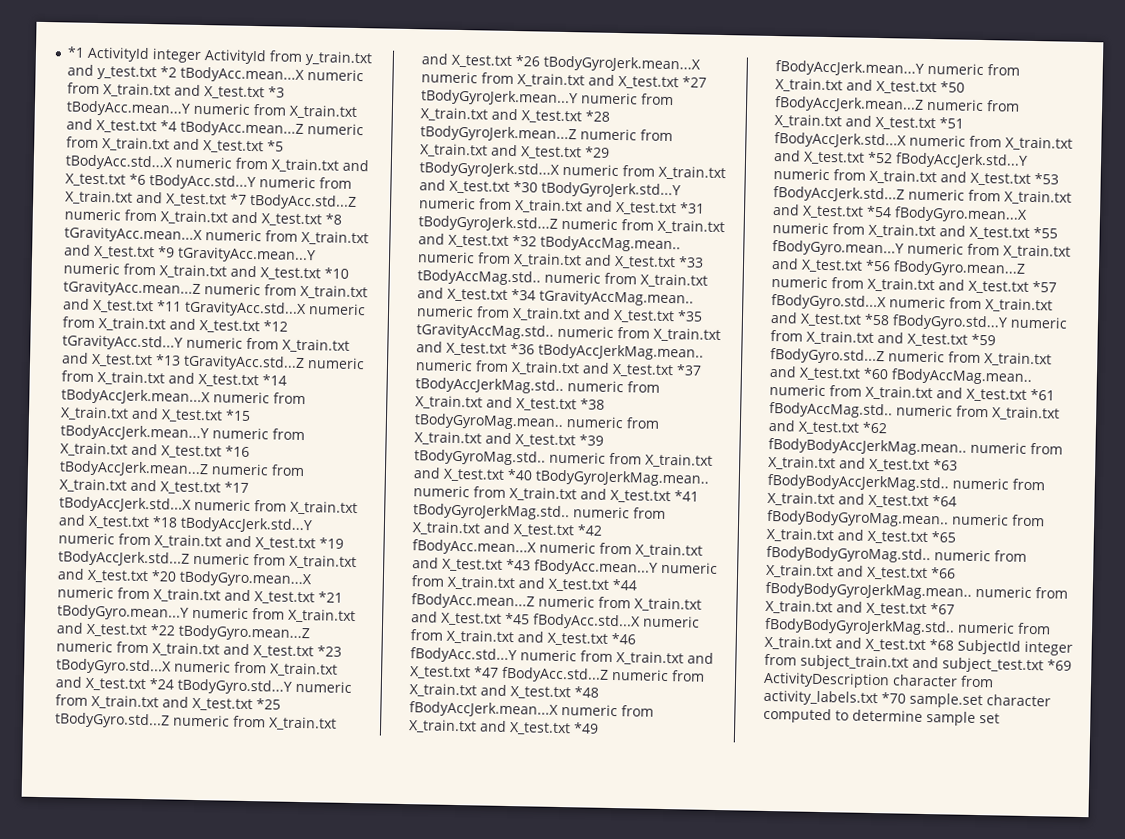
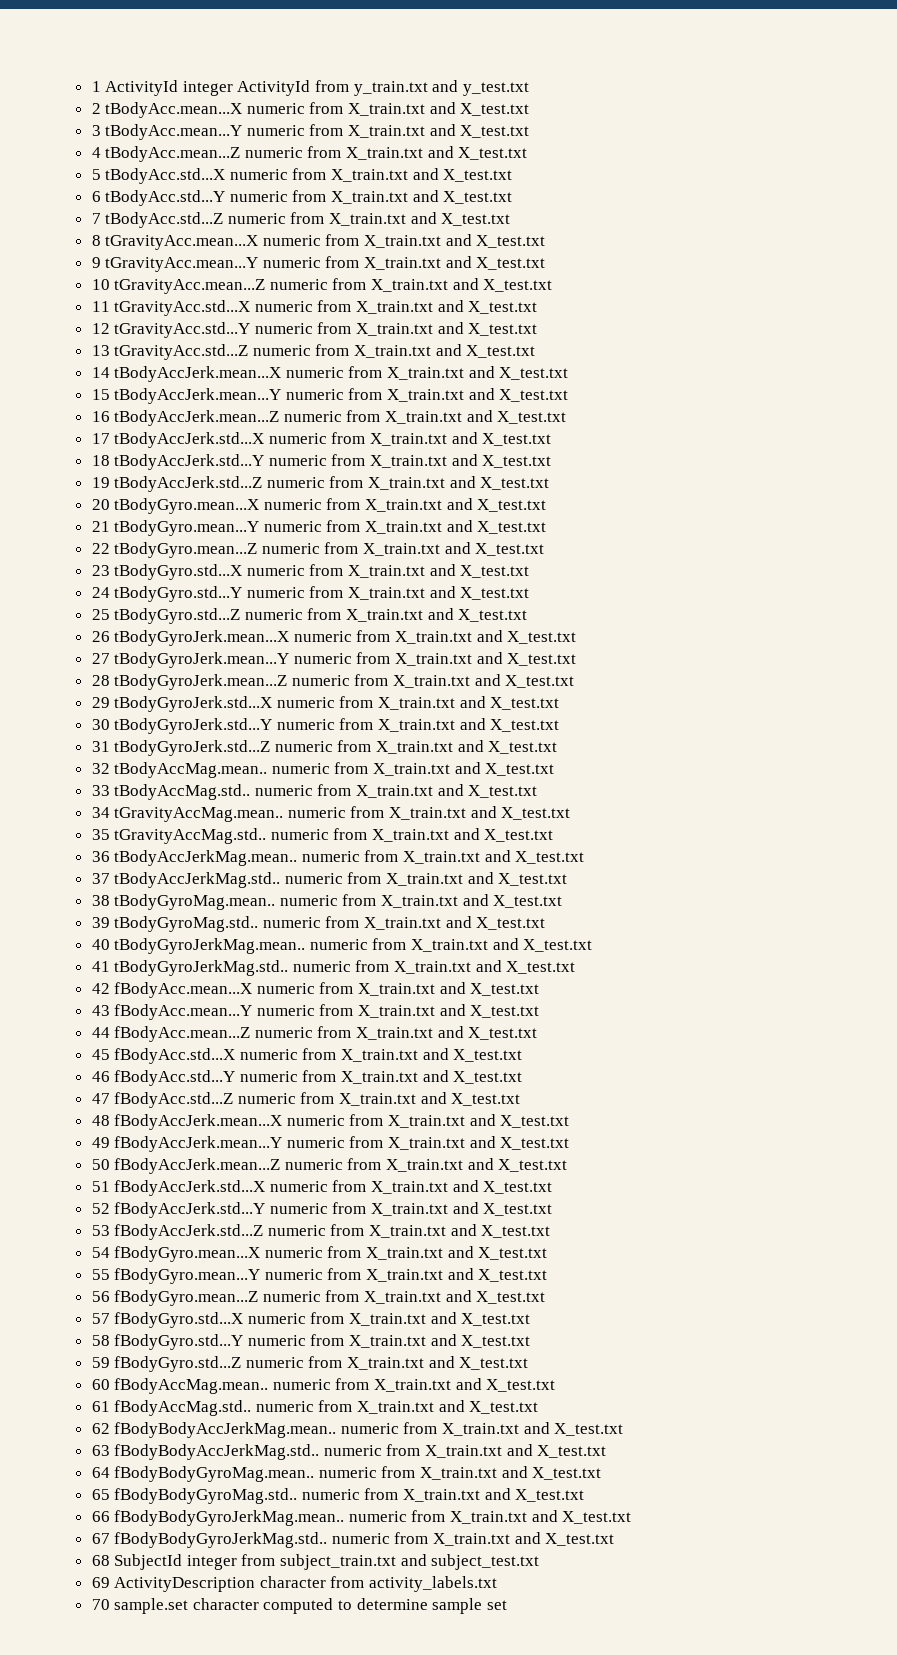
- *1 ActivityId integer ActivityId from y_train.txt and y_test.txt *2 tBodyAcc.mean...X numeric from X_train.txt and X_test.txt *3 tBodyAcc.mean...Y numeric from X_train.txt and X_test.txt *4 tBodyAcc.mean...Z numeric from X_train.txt and X_test.txt *5 tBodyAcc.std...X numeric from X_train.txt and X_test.txt *6 tBodyAcc.std...Y numeric from X_train.txt and X_test.txt *7 tBodyAcc.std...Z numeric from X_train.txt and X_test.txt *8 tGravityAcc.mean...X numeric from X_train.txt and X_test.txt *9 tGravityAcc.mean...Y numeric from X_train.txt and X_test.txt *10 tGravityAcc.mean...Z numeric from X_train.txt and X_test.txt *11 tGravityAcc.std...X numeric from X_train.txt and X_test.txt *12 tGravityAcc.std...Y numeric from X_train.txt and X_test.txt *13 tGravityAcc.std...Z numeric from X_train.txt and X_test.txt *14 tBodyAccJerk.mean...X numeric from X_train.txt and X_test.txt *15 tBodyAccJerk.mean...Y numeric from X_train.txt and X_test.txt *16 tBodyAccJerk.mean...Z numeric from X_train.txt and X_test.txt *17 tBodyAccJerk.std...X numeric from X_train.txt and X_test.txt *18 tBodyAccJerk.std...Y numeric from X_train.txt and X_test.txt *19 tBodyAccJerk.std...Z numeric from X_train.txt and X_test.txt *20 tBodyGyro.mean...X numeric from X_train.txt and X_test.txt *21 tBodyGyro.mean...Y numeric from X_train.txt and X_test.txt *22 tBodyGyro.mean...Z numeric from X_train.txt and X_test.txt *23 tBodyGyro.std...X numeric from X_train.txt and X_test.txt *24 tBodyGyro.std...Y numeric from X_train.txt and X_test.txt *25 tBodyGyro.std...Z numeric from X_train.txt and X_test.txt *26 tBodyGyroJerk.mean...X numeric from X_train.txt and X_test.txt *27 tBodyGyroJerk.mean...Y numeric from X_train.txt and X_test.txt *28 tBodyGyroJerk.mean...Z numeric from X_train.txt and X_test.txt *29 tBodyGyroJerk.std...X numeric from X_train.txt and X_test.txt *30 tBodyGyroJerk.std...Y numeric from X_train.txt and X_test.txt *31 tBodyGyroJerk.std...Z numeric from X_train.txt and X_test.txt *32 tBodyAccMag.mean.. numeric from X_train.txt and X_test.txt *33 tBodyAccMag.std.. numeric from X_train.txt and X_test.txt *34 tGravityAccMag.mean.. numeric from X_train.txt and X_test.txt *35 tGravityAccMag.std.. numeric from X_train.txt and X_test.txt *36 tBodyAccJerkMag.mean.. numeric from X_train.txt and X_test.txt *37 tBodyAccJerkMag.std.. numeric from X_train.txt and X_test.txt *38 tBodyGyroMag.mean.. numeric from X_train.txt and X_test.txt *39 tBodyGyroMag.std.. numeric from X_train.txt and X_test.txt *40 tBodyGyroJerkMag.mean.. numeric from X_train.txt and X_test.txt *41 tBodyGyroJerkMag.std.. numeric from X_train.txt and X_test.txt *42 fBodyAcc.mean...X numeric from X_train.txt and X_test.txt *43 fBodyAcc.mean...Y numeric from X_train.txt and X_test.txt *44 fBodyAcc.mean...Z numeric from X_train.txt and X_test.txt *45 fBodyAcc.std...X numeric from X_train.txt and X_test.txt *46 fBodyAcc.std...Y numeric from X_train.txt and X_test.txt *47 fBodyAcc.std...Z numeric from X_train.txt and X_test.txt *48 fBodyAccJerk.mean...X numeric from X_train.txt and X_test.txt *49 fBodyAccJerk.mean...Y numeric from X_train.txt and X_test.txt *50 fBodyAccJerk.mean...Z numeric from X_train.txt and X_test.txt *51 fBodyAccJerk.std...X numeric from X_train.txt and X_test.txt *52 fBodyAccJerk.std...Y numeric from X_train.txt and X_test.txt *53 fBodyAccJerk.std...Z numeric from X_train.txt and X_test.txt *54 fBodyGyro.mean...X numeric from X_train.txt and X_test.txt *55 fBodyGyro.mean...Y numeric from X_train.txt and X_test.txt *56 fBodyGyro.mean...Z numeric from X_train.txt and X_test.txt *57 fBodyGyro.std...X numeric from X_train.txt and X_test.txt *58 fBodyGyro.std...Y numeric from X_train.txt and X_test.txt *59 fBodyGyro.std...Z numeric from X_train.txt and X_test.txt *60 fBodyAccMag.mean.. numeric from X_train.txt and X_test.txt *61 fBodyAccMag.std.. numeric from X_train.txt and X_test.txt *62 fBodyBodyAccJerkMag.mean.. numeric from X_train.txt and X_test.txt *63 fBodyBodyAccJerkMag.std.. numeric from X_train.txt and X_test.txt *64 fBodyBodyGyroMag.mean.. numeric from X_train.txt and X_test.txt *65 fBodyBodyGyroMag.std.. numeric from X_train.txt and X_test.txt *66 fBodyBodyGyroJerkMag.mean.. numeric from X_train.txt and X_test.txt *67 fBodyBodyGyroJerkMag.std.. numeric from X_train.txt and X_test.txt *68 SubjectId integer from subject_train.txt and subject_test.txt *69 ActivityDescription character from activity_labels.txt *70 sample.set character computed to determine sample set
+ 1 ActivityId integer ActivityId from y_train.txt and y_test.txt
+ 2 tBodyAcc.mean...X numeric from X_train.txt and X_test.txt
+ 3 tBodyAcc.mean...Y numeric from X_train.txt and X_test.txt
+ 4 tBodyAcc.mean...Z numeric from X_train.txt and X_test.txt
+ 5 tBodyAcc.std...X numeric from X_train.txt and X_test.txt
+ 6 tBodyAcc.std...Y numeric from X_train.txt and X_test.txt
+ 7 tBodyAcc.std...Z numeric from X_train.txt and X_test.txt
+ 8 tGravityAcc.mean...X numeric from X_train.txt and X_test.txt
+ 9 tGravityAcc.mean...Y numeric from X_train.txt and X_test.txt
+ 10 tGravityAcc.mean...Z numeric from X_train.txt and X_test.txt
+ 11 tGravityAcc.std...X numeric from X_train.txt and X_test.txt
+ 12 tGravityAcc.std...Y numeric from X_train.txt and X_test.txt
+ 13 tGravityAcc.std...Z numeric from X_train.txt and X_test.txt
+ 14 tBodyAccJerk.mean...X numeric from X_train.txt and X_test.txt
+ 15 tBodyAccJerk.mean...Y numeric from X_train.txt and X_test.txt
+ 16 tBodyAccJerk.mean...Z numeric from X_train.txt and X_test.txt
+ 17 tBodyAccJerk.std...X numeric from X_train.txt and X_test.txt
+ 18 tBodyAccJerk.std...Y numeric from X_train.txt and X_test.txt
+ 19 tBodyAccJerk.std...Z numeric from X_train.txt and X_test.txt
+ 20 tBodyGyro.mean...X numeric from X_train.txt and X_test.txt
+ 21 tBodyGyro.mean...Y numeric from X_train.txt and X_test.txt
+ 22 tBodyGyro.mean...Z numeric from X_train.txt and X_test.txt
+ 23 tBodyGyro.std...X numeric from X_train.txt and X_test.txt
+ 24 tBodyGyro.std...Y numeric from X_train.txt and X_test.txt
+ 25 tBodyGyro.std...Z numeric from X_train.txt and X_test.txt
+ 26 tBodyGyroJerk.mean...X numeric from X_train.txt and X_test.txt
+ 27 tBodyGyroJerk.mean...Y numeric from X_train.txt and X_test.txt
+ 28 tBodyGyroJerk.mean...Z numeric from X_train.txt and X_test.txt
+ 29 tBodyGyroJerk.std...X numeric from X_train.txt and X_test.txt
+ 30 tBodyGyroJerk.std...Y numeric from X_train.txt and X_test.txt
+ 31 tBodyGyroJerk.std...Z numeric from X_train.txt and X_test.txt
+ 32 tBodyAccMag.mean.. numeric from X_train.txt and X_test.txt
+ 33 tBodyAccMag.std.. numeric from X_train.txt and X_test.txt
+ 34 tGravityAccMag.mean.. numeric from X_train.txt and X_test.txt
+ 35 tGravityAccMag.std.. numeric from X_train.txt and X_test.txt
+ 36 tBodyAccJerkMag.mean.. numeric from X_train.txt and X_test.txt
+ 37 tBodyAccJerkMag.std.. numeric from X_train.txt and X_test.txt
+ 38 tBodyGyroMag.mean.. numeric from X_train.txt and X_test.txt
+ 39 tBodyGyroMag.std.. numeric from X_train.txt and X_test.txt
+ 40 tBodyGyroJerkMag.mean.. numeric from X_train.txt and X_test.txt
+ 41 tBodyGyroJerkMag.std.. numeric from X_train.txt and X_test.txt
+ 42 fBodyAcc.mean...X numeric from X_train.txt and X_test.txt
+ 43 fBodyAcc.mean...Y numeric from X_train.txt and X_test.txt
+ 44 fBodyAcc.mean...Z numeric from X_train.txt and X_test.txt
+ 45 fBodyAcc.std...X numeric from X_train.txt and X_test.txt
+ 46 fBodyAcc.std...Y numeric from X_train.txt and X_test.txt
+ 47 fBodyAcc.std...Z numeric from X_train.txt and X_test.txt
+ 48 fBodyAccJerk.mean...X numeric from X_train.txt and X_test.txt
+ 49 fBodyAccJerk.mean...Y numeric from X_train.txt and X_test.txt
+ 50 fBodyAccJerk.mean...Z numeric from X_train.txt and X_test.txt
+ 51 fBodyAccJerk.std...X numeric from X_train.txt and X_test.txt
+ 52 fBodyAccJerk.std...Y numeric from X_train.txt and X_test.txt
+ 53 fBodyAccJerk.std...Z numeric from X_train.txt and X_test.txt
+ 54 fBodyGyro.mean...X numeric from X_train.txt and X_test.txt
+ 55 fBodyGyro.mean...Y numeric from X_train.txt and X_test.txt
+ 56 fBodyGyro.mean...Z numeric from X_train.txt and X_test.txt
+ 57 fBodyGyro.std...X numeric from X_train.txt and X_test.txt
+ 58 fBodyGyro.std...Y numeric from X_train.txt and X_test.txt
+ 59 fBodyGyro.std...Z numeric from X_train.txt and X_test.txt
+ 60 fBodyAccMag.mean.. numeric from X_train.txt and X_test.txt
+ 61 fBodyAccMag.std.. numeric from X_train.txt and X_test.txt
+ 62 fBodyBodyAccJerkMag.mean.. numeric from X_train.txt and X_test.txt
+ 63 fBodyBodyAccJerkMag.std.. numeric from X_train.txt and X_test.txt
+ 64 fBodyBodyGyroMag.mean.. numeric from X_train.txt and X_test.txt
+ 65 fBodyBodyGyroMag.std.. numeric from X_train.txt and X_test.txt
+ 66 fBodyBodyGyroJerkMag.mean.. numeric from X_train.txt and X_test.txt
+ 67 fBodyBodyGyroJerkMag.std.. numeric from X_train.txt and X_test.txt
+ 68 SubjectId integer from subject_train.txt and subject_test.txt
+ 69 ActivityDescription character from activity_labels.txt
+ 70 sample.set character computed to determine sample set

